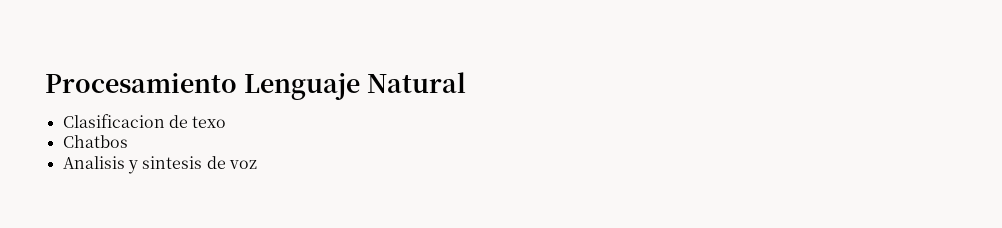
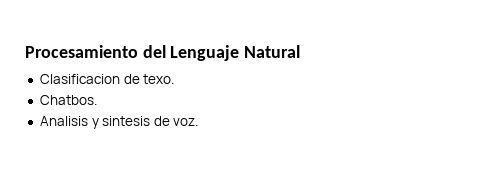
- Procesamiento Lenguaje Natural
+ Procesamiento del Lenguaje Natural
- Clasificacion de texo
- Chatbos
+ Clasificacion de texo.
+ Chatbos.
- Analisis y sintesis de voz
+ Analisis y sintesis de voz.

